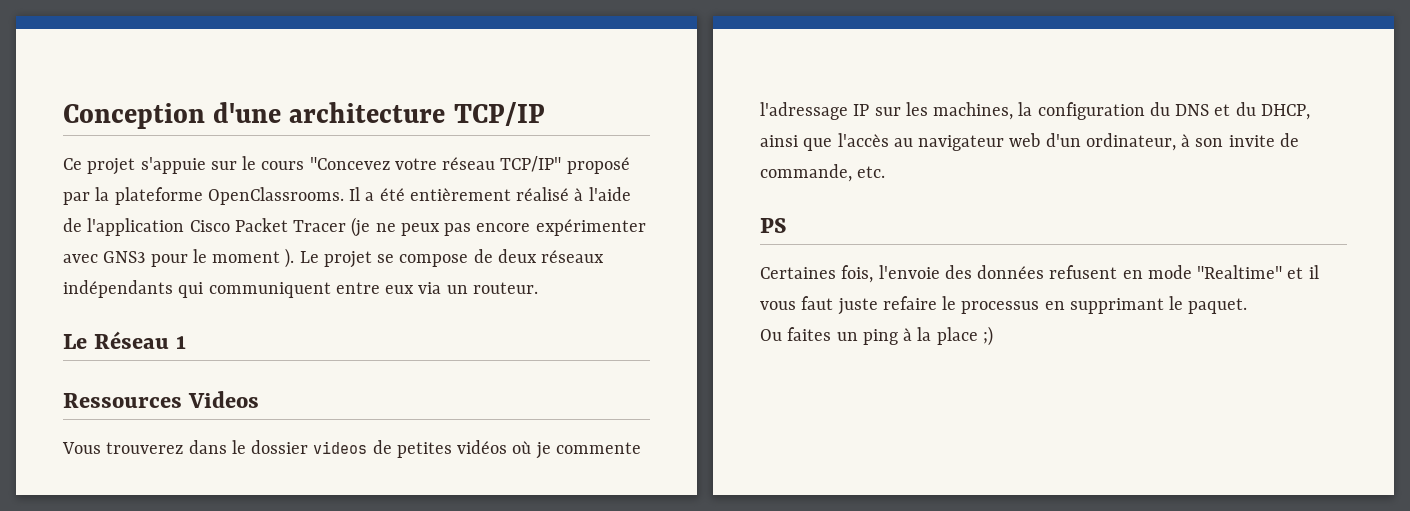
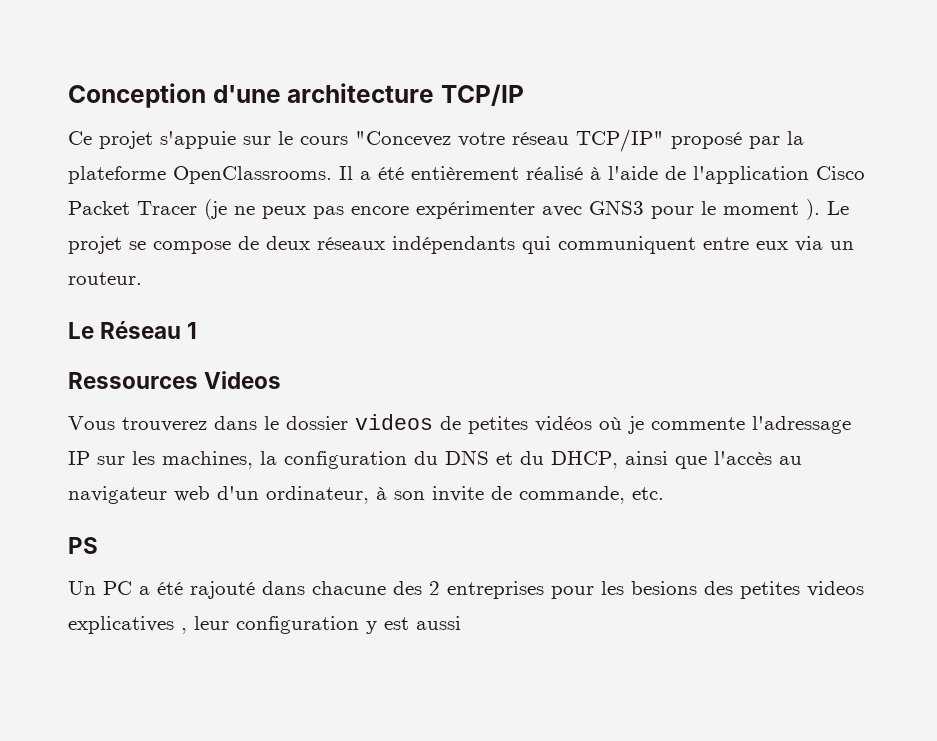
- Certaines fois, l'envoie des données refusent en mode "Realtime" et il vous faut juste refaire le processus en supprimant le paquet.
- Ou faites un ping à la place ;)
+ Un PC a été rajouté dans chacune des 2 entreprises pour les besions des petites videos explicatives , leur configuration y est aussi

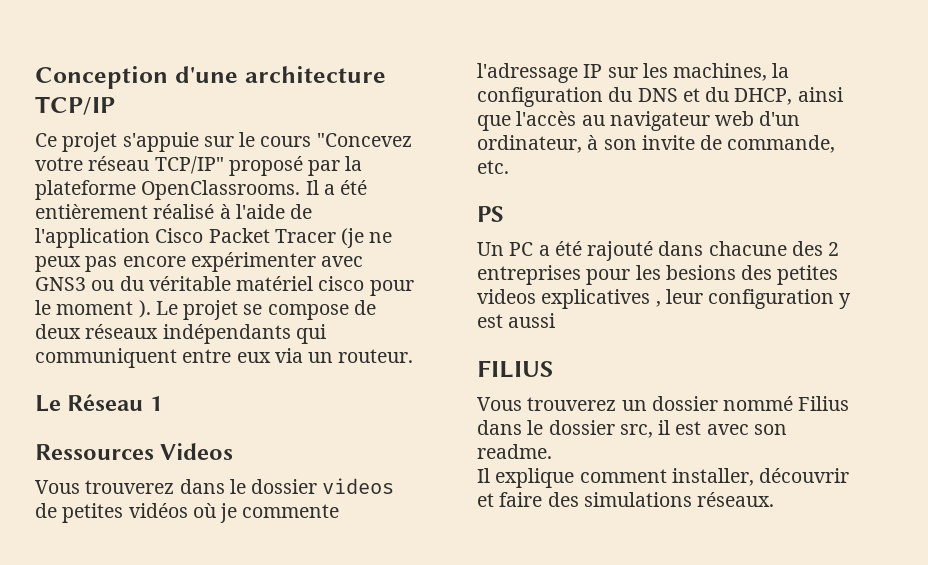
- Il a été entièrement réalisé à l'aide de l'application Cisco Packet Tracer (je ne peux pas encore expérimenter avec GNS3 pour le moment ).
+ Il a été entièrement réalisé à l'aide de l'application Cisco Packet Tracer (je ne peux pas encore expérimenter avec GNS3 ou du véritable matériel cisco pour le moment ).
+ FILIUS
+ Vous trouverez un dossier nommé Filius dans le dossier src, il est avec son readme.
+ Il explique comment installer, découvrir et faire des simulations réseaux.

